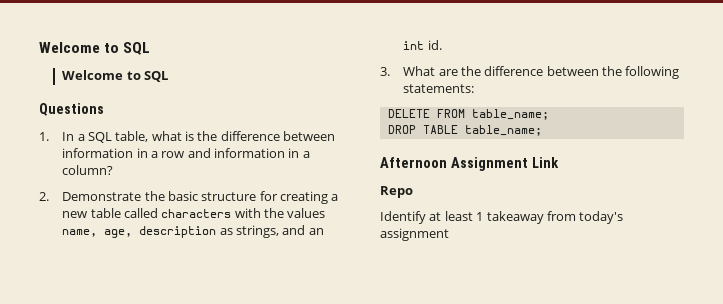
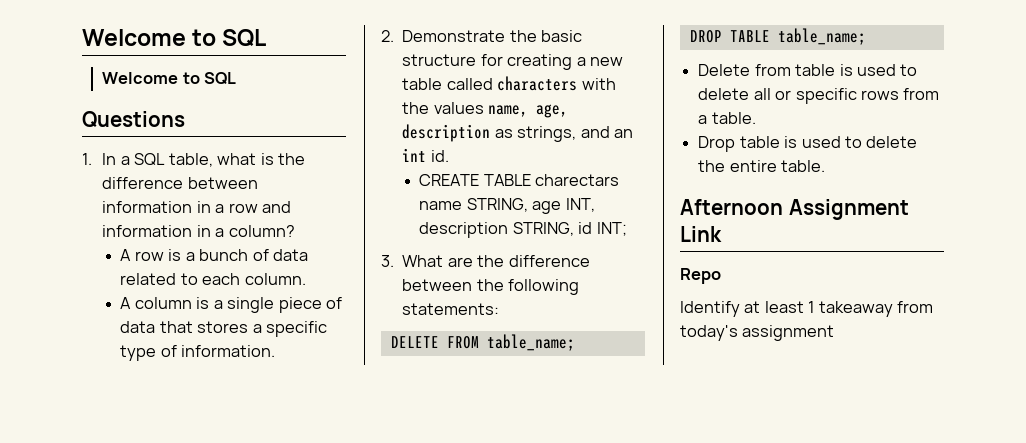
+ A row is a bunch of data related to each column.
+ A column is a single piece of data that stores a specific type of information.
+ CREATE TABLE charectars name STRING, age INT, description STRING, id INT;
+ Delete from table is used to delete all or specific rows from a table.
+ Drop table is used to delete the entire table.

